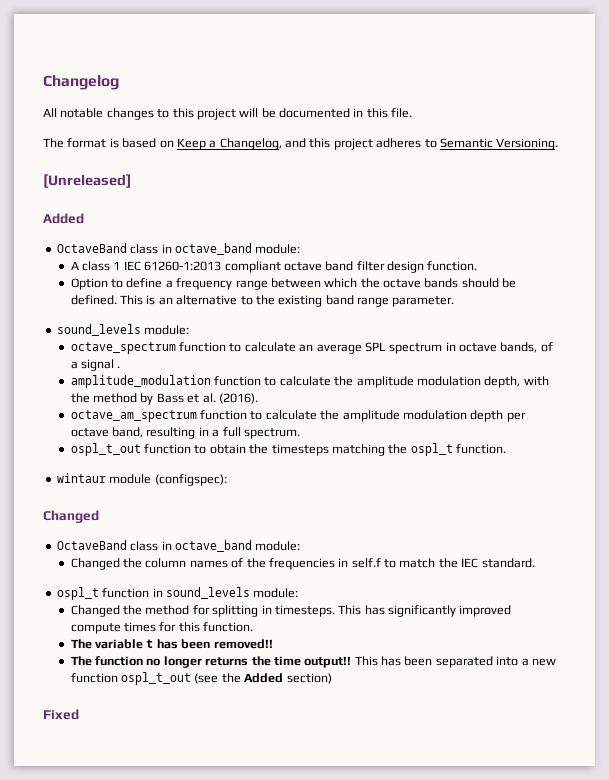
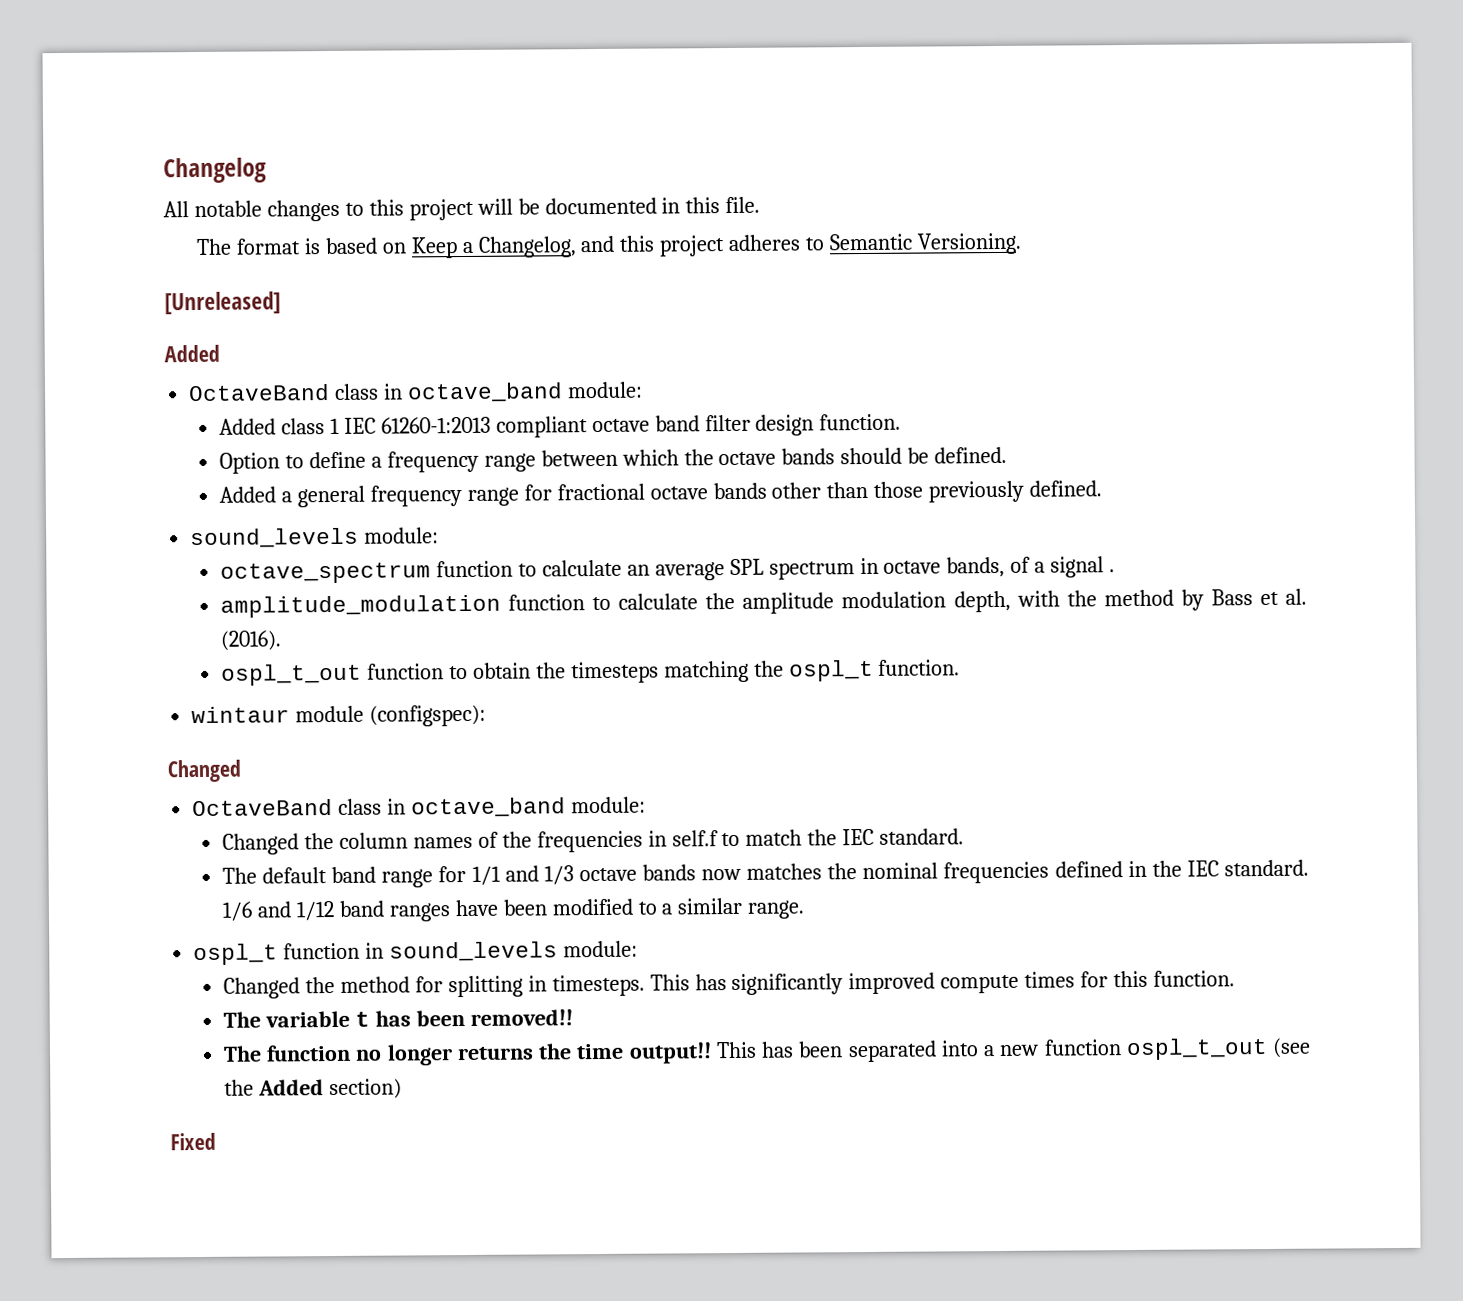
- A class 1 IEC 61260-1:2013 compliant octave band filter design function.
+ Added class 1 IEC 61260-1:2013 compliant octave band filter design function.
- Option to define a frequency range between which the octave bands should be defined. This is an alternative to the existing band range parameter.
+ Option to define a frequency range between which the octave bands should be defined.
+ Added a general frequency range for fractional octave bands other than those previously defined.
- octave_am_spectrum function to calculate the amplitude modulation depth per octave band, resulting in a full spectrum.
+ The default band range for 1/1 and 1/3 octave bands now matches the nominal frequencies defined in the IEC standard. 1/6 and 1/12 band ranges have been modified to a similar range.

